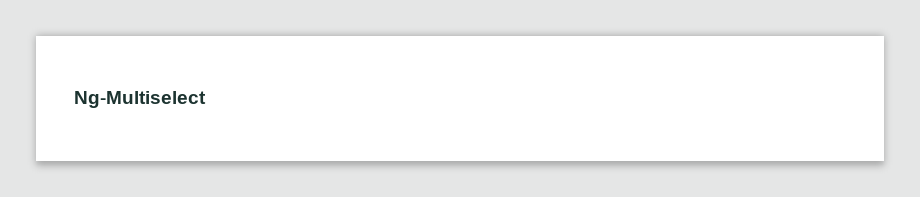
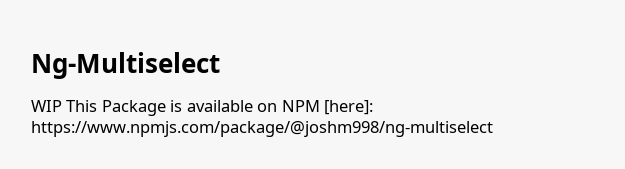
+ WIP This Package is available on NPM [here]: https://www.npmjs.com/package/@joshm998/ng-multiselect

